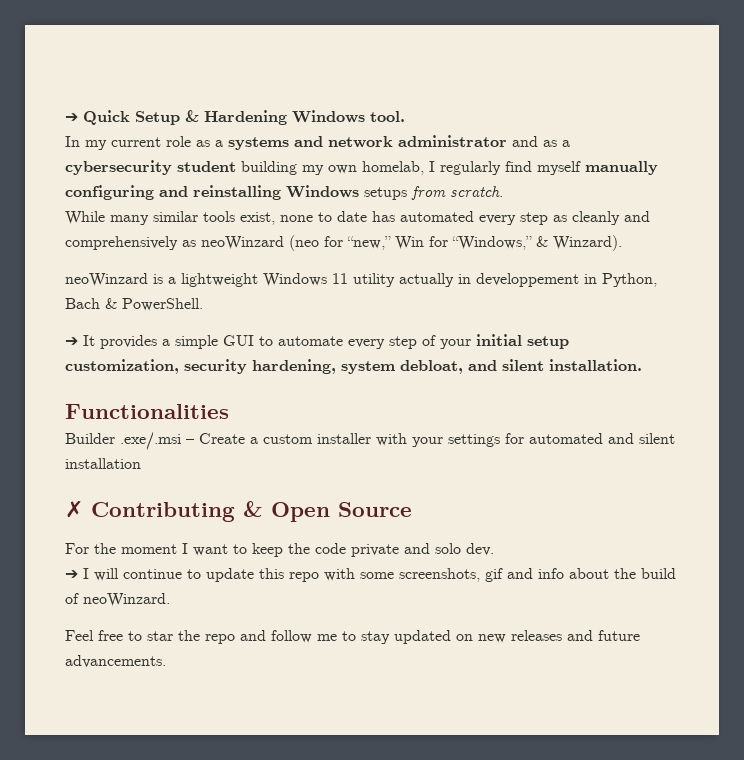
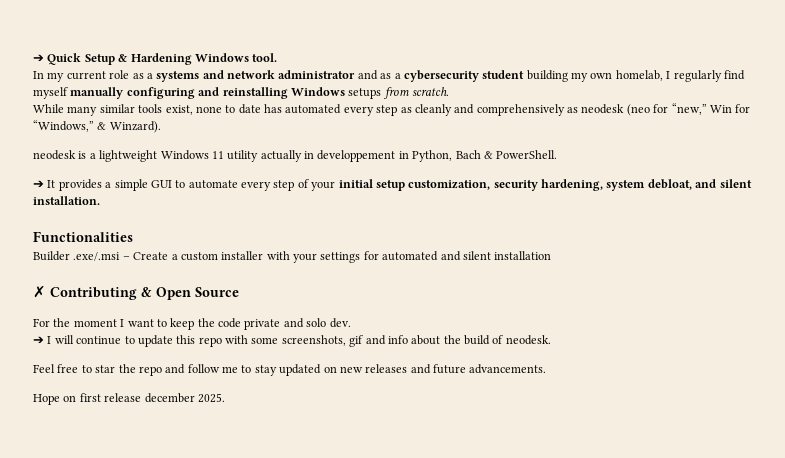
- While many similar tools exist, none to date has automated every step as cleanly and comprehensively as neoWinzard (neo for “new,” Win for “Windows,” & Winzard).
+ While many similar tools exist, none to date has automated every step as cleanly and comprehensively as neodesk (neo for “new,” Win for “Windows,” & Winzard).
- neoWinzard is a lightweight Windows 11 utility actually in developpement in Python, Bach & PowerShell.
+ neodesk is a lightweight Windows 11 utility actually in developpement in Python, Bach & PowerShell.
- ➔ I will continue to update this repo with some screenshots, gif and info about the build of neoWinzard.
+ ➔ I will continue to update this repo with some screenshots, gif and info about the build of neodesk.
+ Hope on first release december 2025.

